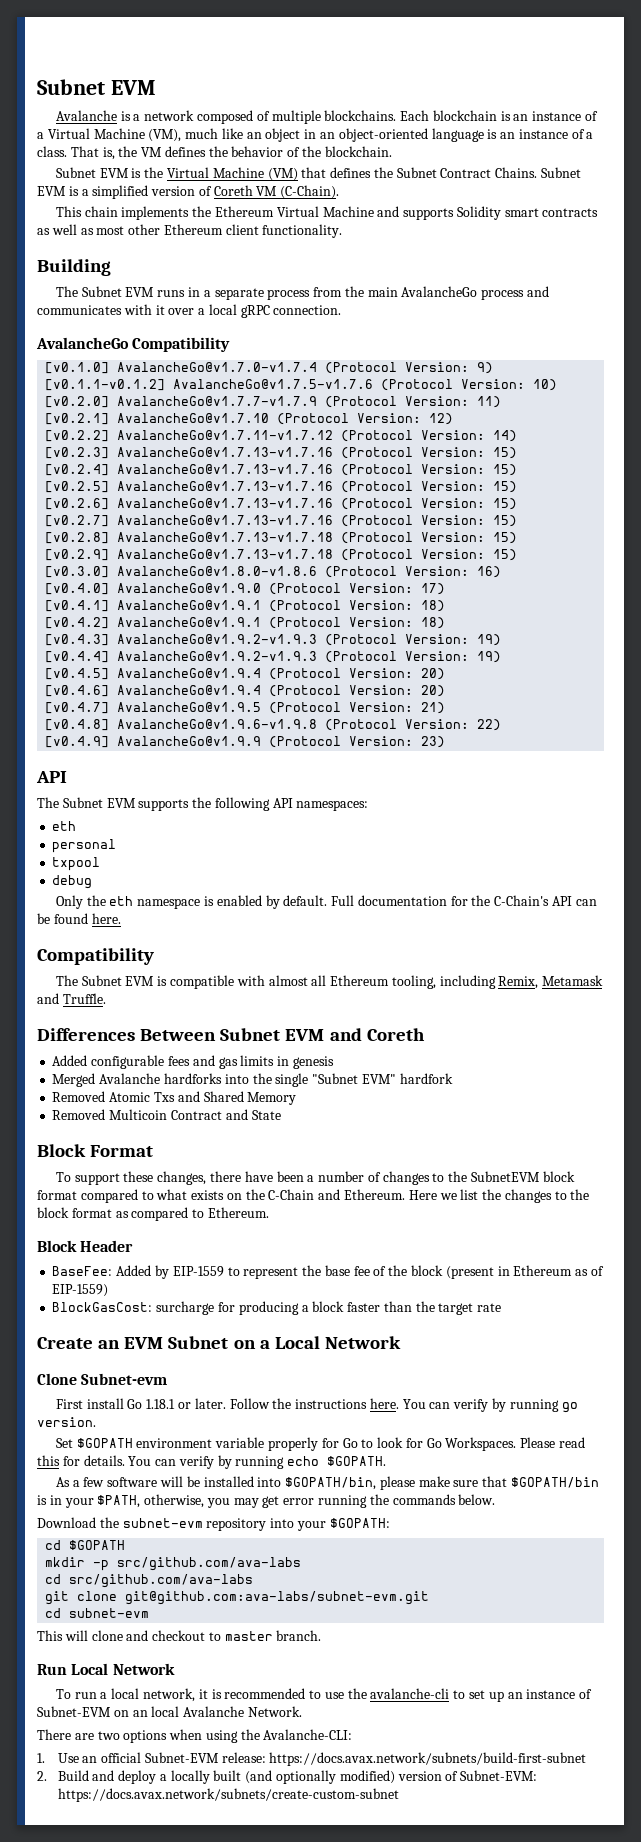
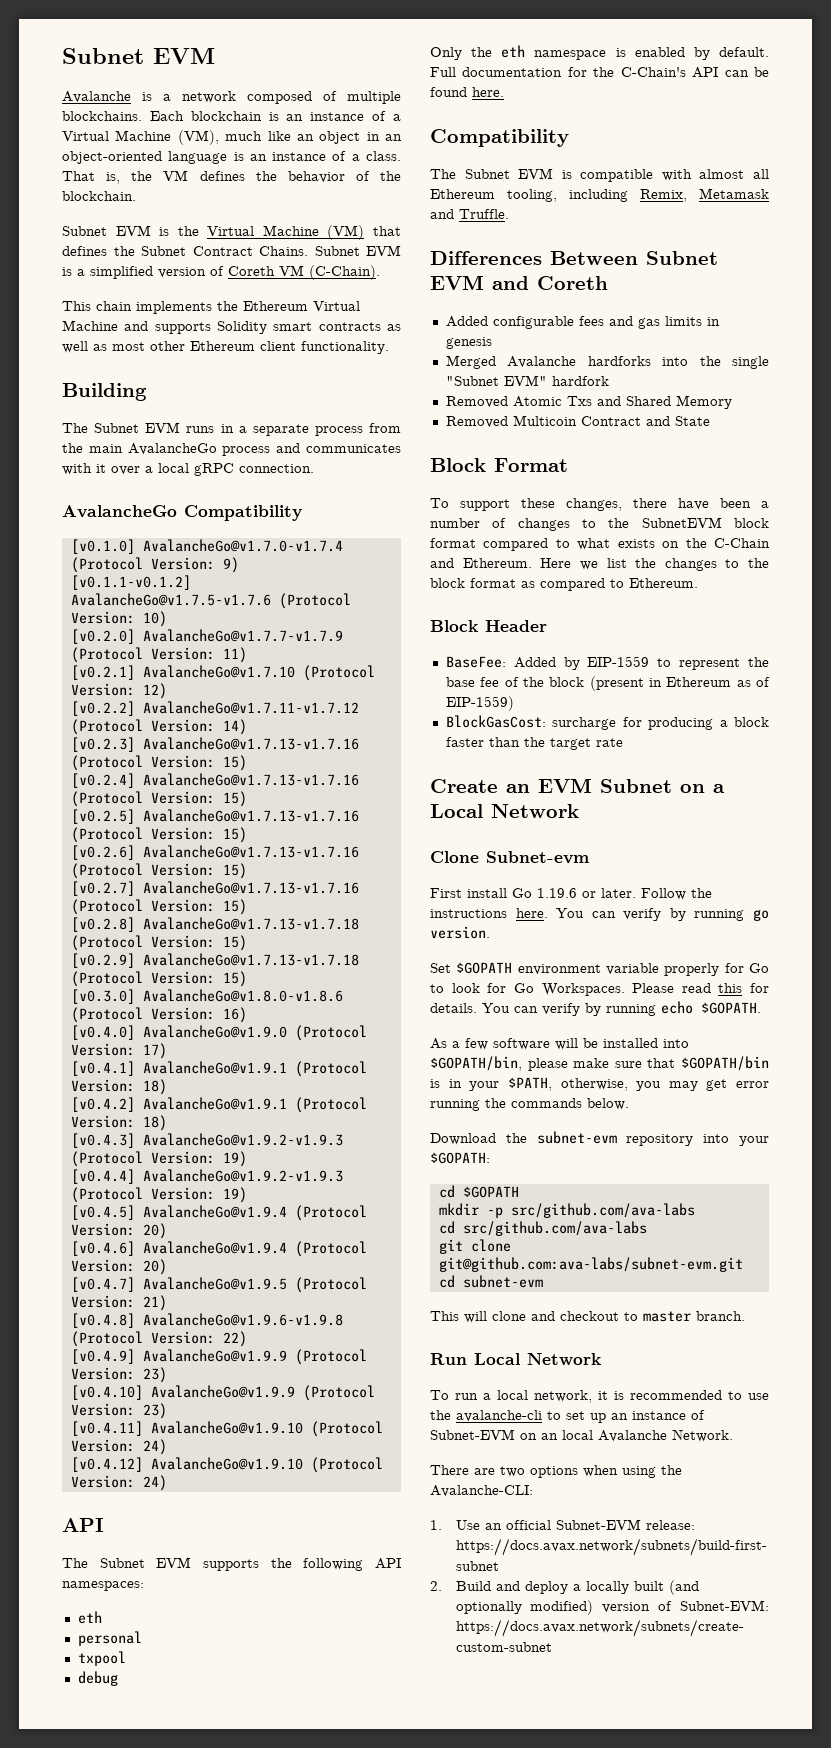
+ [v0.4.10] AvalancheGo@v1.9.9 (Protocol Version: 23)
+ [v0.4.11] AvalancheGo@v1.9.10 (Protocol Version: 24)
+ [v0.4.12] AvalancheGo@v1.9.10 (Protocol Version: 24)
- First install Go 1.18.1 or later.
+ First install Go 1.19.6 or later.

